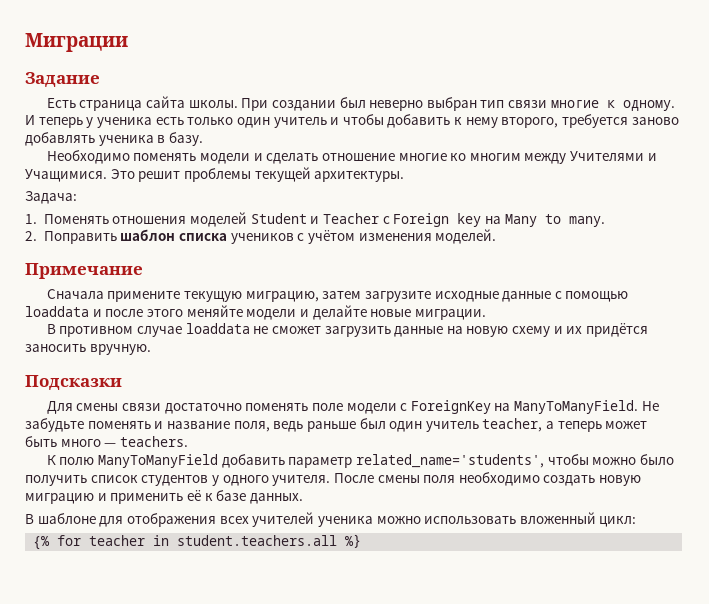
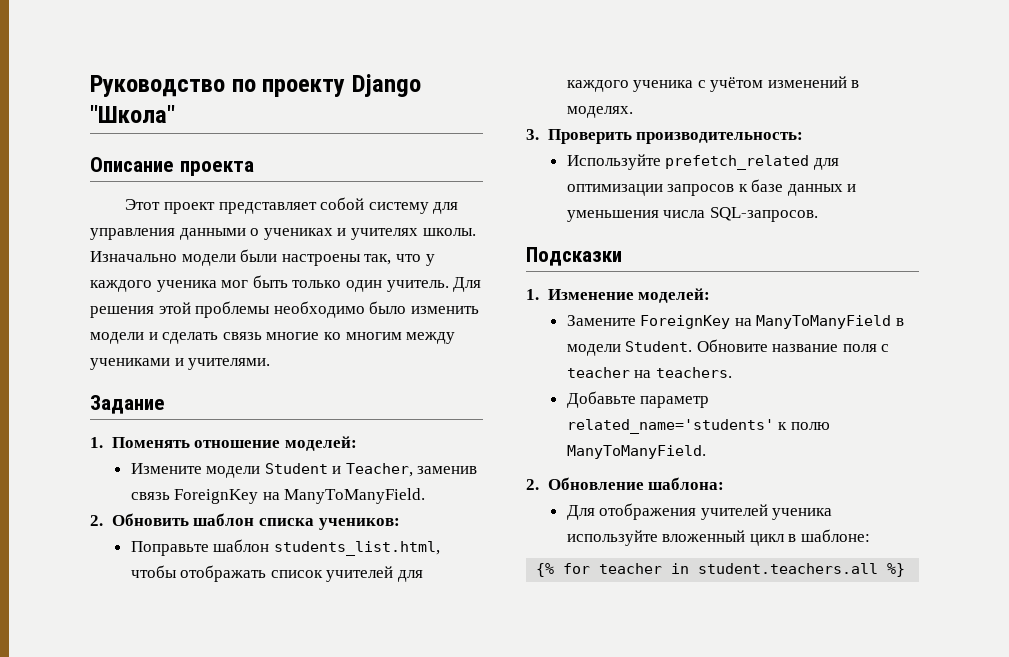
- Миграции
+ Руководство по проекту Django "Школа"
+ Описание проекта
+ Этот проект представляет собой систему для управления данными о учениках и учителях школы. Изначально модели были настроены так, что у каждого ученика мог быть только один учитель. Для решения этой проблемы необходимо было изменить модели и сделать связь многие ко многим между учениками и учителями.
  Задание
- Есть страница сайта школы. При создании был неверно выбран тип связи многие к одному. И теперь у ученика есть только один учитель и чтобы добавить к нему второго, требуется заново добавлять ученика в базу.
- Необходимо поменять модели и сделать отношение многие ко многим между Учителями и Учащимися. Это решит проблемы текущей архитектуры.
- Задача:
- 1. Поменять отношения моделей Student и Teacher с Foreign key на Many to many.
- 2. Поправить шаблон списка учеников с учётом изменения моделей.
- Примечание
- Сначала примените текущую миграцию, затем загрузите исходные данные с помощью loaddata и после этого меняйте модели и делайте новые миграции.
- В противном случае loaddata не сможет загрузить данные на новую схему и их придётся заносить вручную.
+ 1. Поменять отношение моделей:
+ Измените модели Student и Teacher, заменив связь ForeignKey на ManyToManyField.
+ 2. Обновить шаблон списка учеников:
+ Поправьте шаблон students_list.html, чтобы отображать список учителей для каждого ученика с учётом изменений в моделях.
+ 3. Проверить производительность:
+ Используйте prefetch_related для оптимизации запросов к базе данных и уменьшения числа SQL-запросов.
  Подсказки
- Для смены связи достаточно поменять поле модели с ForeignKey на ManyToManyField. Не забудьте поменять и название поля, ведь раньше был один учитель teacher, а теперь может быть много — teachers.
- К полю ManyToManyField добавить параметр related_name='students', чтобы можно было получить список студентов у одного учителя. После смены поля необходимо создать новую миграцию и применить её к базе данных.
- В шаблоне для отображения всех учителей ученика можно использовать вложенный цикл:
+ 1. Изменение моделей:
+ Замените ForeignKey на ManyToManyField в модели Student. Обновите название поля с teacher на teachers.
+ Добавьте параметр related_name='students' к полю ManyToManyField.
+ 2. Обновление шаблона:
+ Для отображения учителей ученика используйте вложенный цикл в шаблоне:

